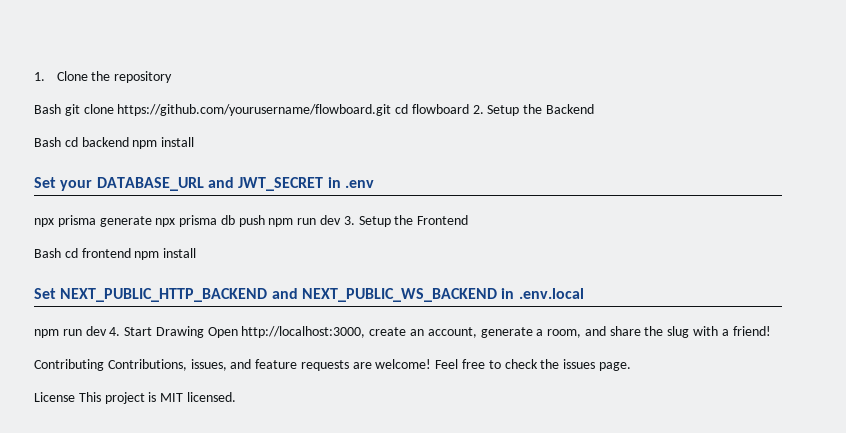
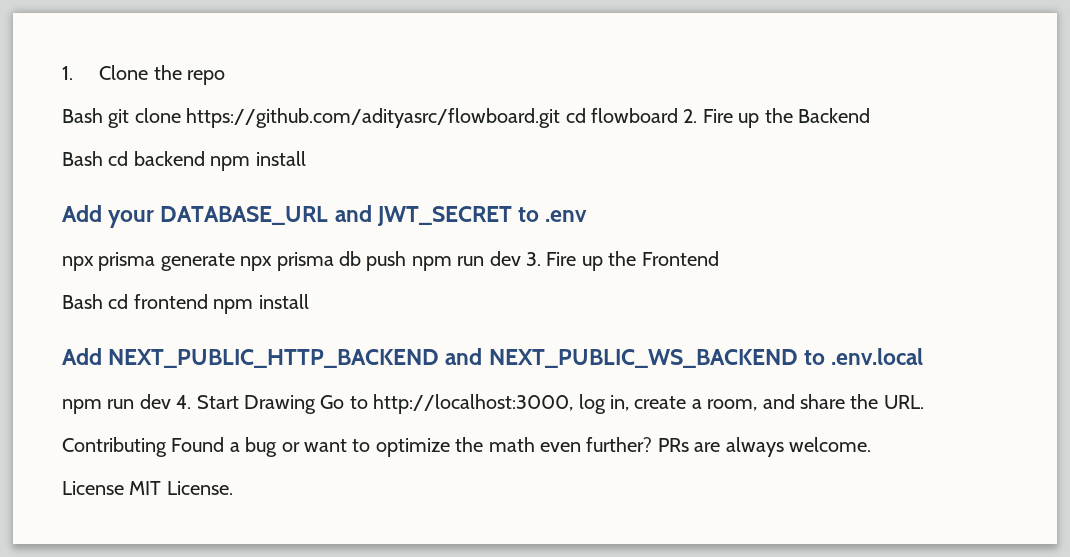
- 1. Clone the repository
+ 1. Clone the repo
- Bash git clone https://github.com/yourusername/flowboard.git cd flowboard 2. Setup the Backend
+ Bash git clone https://github.com/adityasrc/flowboard.git cd flowboard 2. Fire up the Backend
- Set your DATABASE_URL and JWT_SECRET in .env
+ Add your DATABASE_URL and JWT_SECRET to .env
- npx prisma generate npx prisma db push npm run dev 3. Setup the Frontend
+ npx prisma generate npx prisma db push npm run dev 3. Fire up the Frontend
- Set NEXT_PUBLIC_HTTP_BACKEND and NEXT_PUBLIC_WS_BACKEND in .env.local
+ Add NEXT_PUBLIC_HTTP_BACKEND and NEXT_PUBLIC_WS_BACKEND to .env.local
- npm run dev 4. Start Drawing Open http://localhost:3000, create an account, generate a room, and share the slug with a friend!
- Contributing Contributions, issues, and feature requests are welcome! Feel free to check the issues page.
- License This project is MIT licensed.
+ npm run dev 4. Start Drawing Go to http://localhost:3000, log in, create a room, and share the URL.
+ Contributing Found a bug or want to optimize the math even further? PRs are always welcome.
+ License MIT License.

